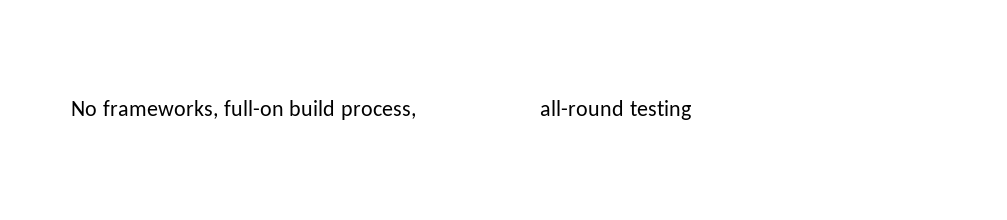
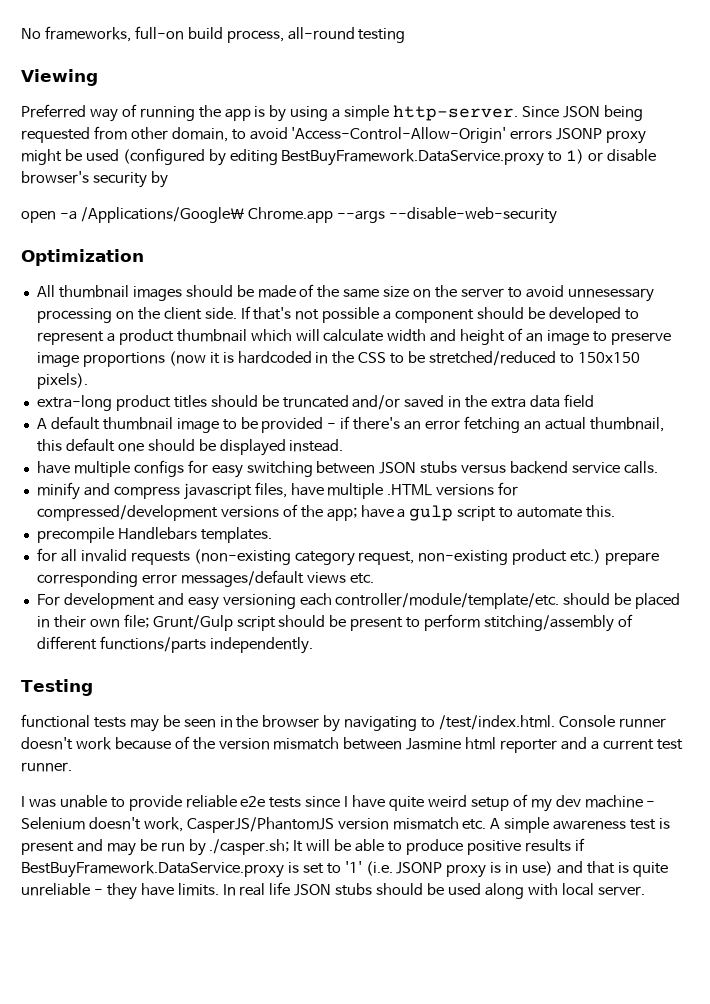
+ Viewing
+ Preferred way of running the app is by using a simple http-server. Since JSON being requested from other domain, to avoid 'Access-Control-Allow-Origin' errors JSONP proxy might be used (configured by editing BestBuyFramework.DataService.proxy to 1) or disable browser's security by
+ open -a /Applications/Google\ Chrome.app --args --disable-web-security
+ Optimization
+ All thumbnail images should be made of the same size on the server to avoid unnesessary processing on the client side. If that's not possible a component should be developed to represent a product thumbnail which will calculate width and height of an image to preserve image proportions (now it is hardcoded in the CSS to be stretched/reduced to 150x150 pixels).
+ extra-long product titles should be truncated and/or saved in the extra data field
+ A default thumbnail image to be provided - if there's an error fetching an actual thumbnail, this default one should be displayed instead.
+ have multiple configs for easy switching between JSON stubs versus backend service calls.
+ minify and compress javascript files, have multiple .HTML versions for compressed/development versions of the app; have a gulp script to automate this.
+ precompile Handlebars templates.
+ for all invalid requests (non-existing category request, non-existing product etc.) prepare corresponding error messages/default views etc.
+ For development and easy versioning each controller/module/template/etc. should be placed in their own file; Grunt/Gulp script should be present to perform stitching/assembly of different functions/parts independently.
+ Testing
+ functional tests may be seen in the browser by navigating to /test/index.html. Console runner doesn't work because of the version mismatch between Jasmine html reporter and a current test runner.
+ I was unable to provide reliable e2e tests since I have quite weird setup of my dev machine - Selenium doesn't work, CasperJS/PhantomJS version mismatch etc. A simple awareness test is present and may be run by ./casper.sh; It will be able to produce positive results if BestBuyFramework.DataService.proxy is set to '1' (i.e. JSONP proxy is in use) and that is quite unreliable - they have limits. In real life JSON stubs should be used along with local server.

